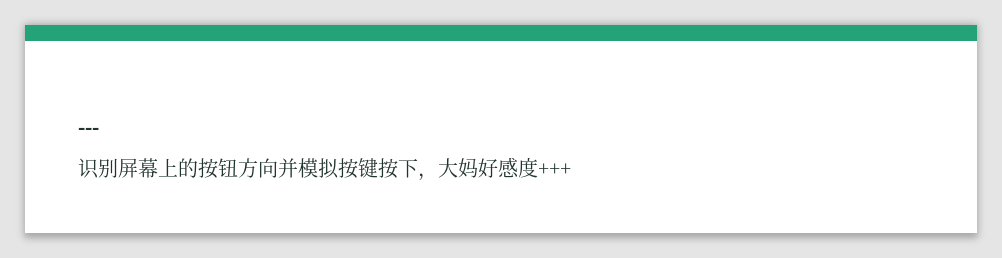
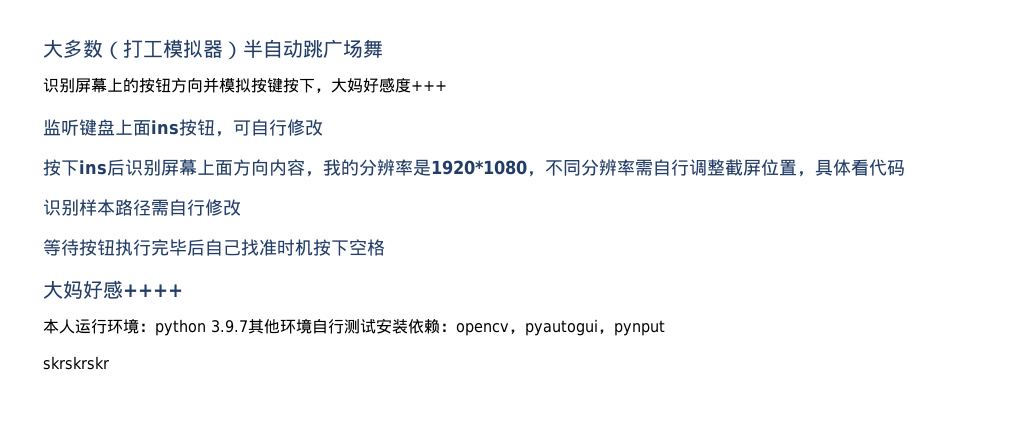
- ---
+ 大多数（打工模拟器）半自动跳广场舞
+ 监听键盘上面ins按钮，可自行修改
+ 按下ins后识别屏幕上面方向内容，我的分辨率是1920*1080，不同分辨率需自行调整截屏位置，具体看代码
+ 识别样本路径需自行修改
+ 等待按钮执行完毕后自己找准时机按下空格
+ 大妈好感++++
+ 本人运行环境：python 3.9.7其他环境自行测试安装依赖：opencv，pyautogui，pynput
+ skrskrskr

